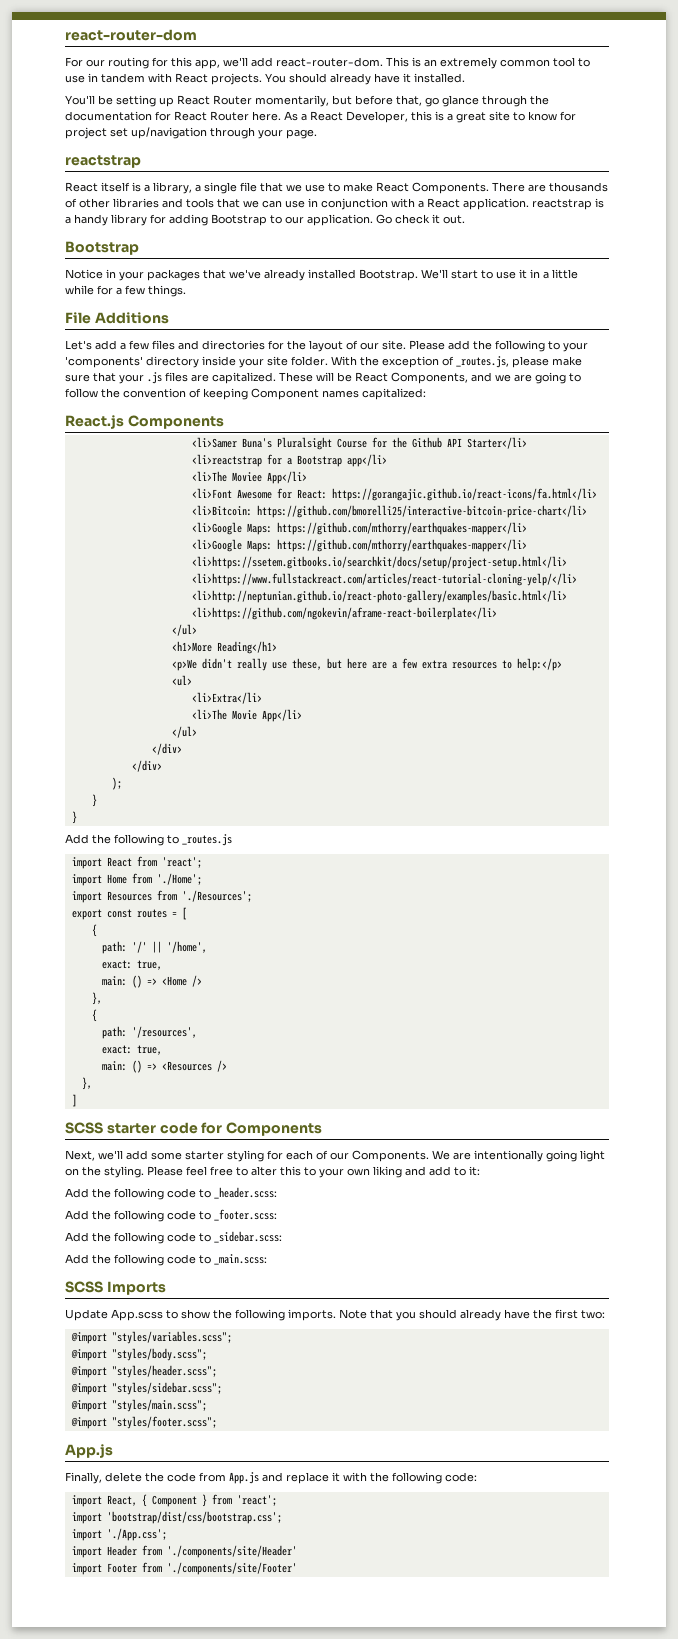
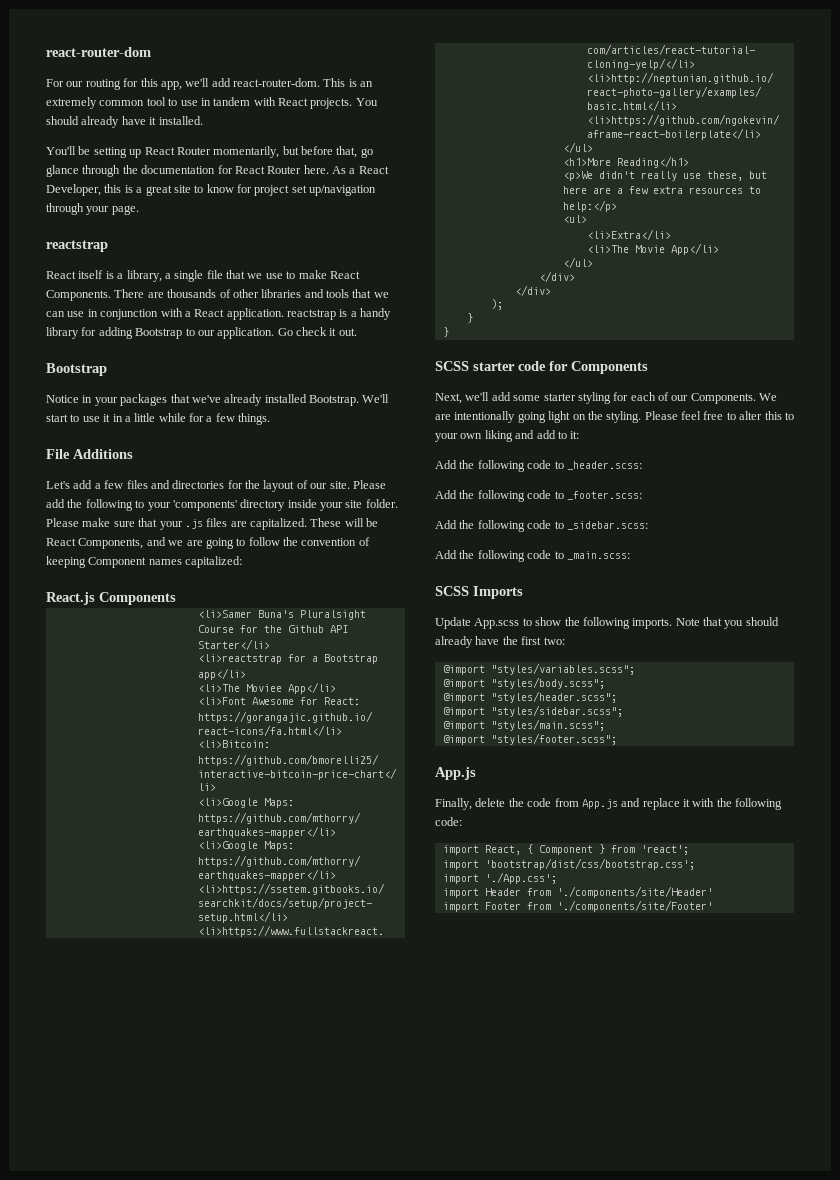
- With the exception of _routes.js, please make sure that your .js files are capitalized.
+ Please make sure that your .js files are capitalized.
- Add the following to _routes.js
- import React from 'react';
- import Home from './Home';
- import Resources from './Resources';
- export const routes = [
- {
- path: '/' || '/home',
- exact: true,
- main: () => <Home />
- },
- {
- path: '/resources',
- exact: true,
- main: () => <Resources />
- },
- ]

